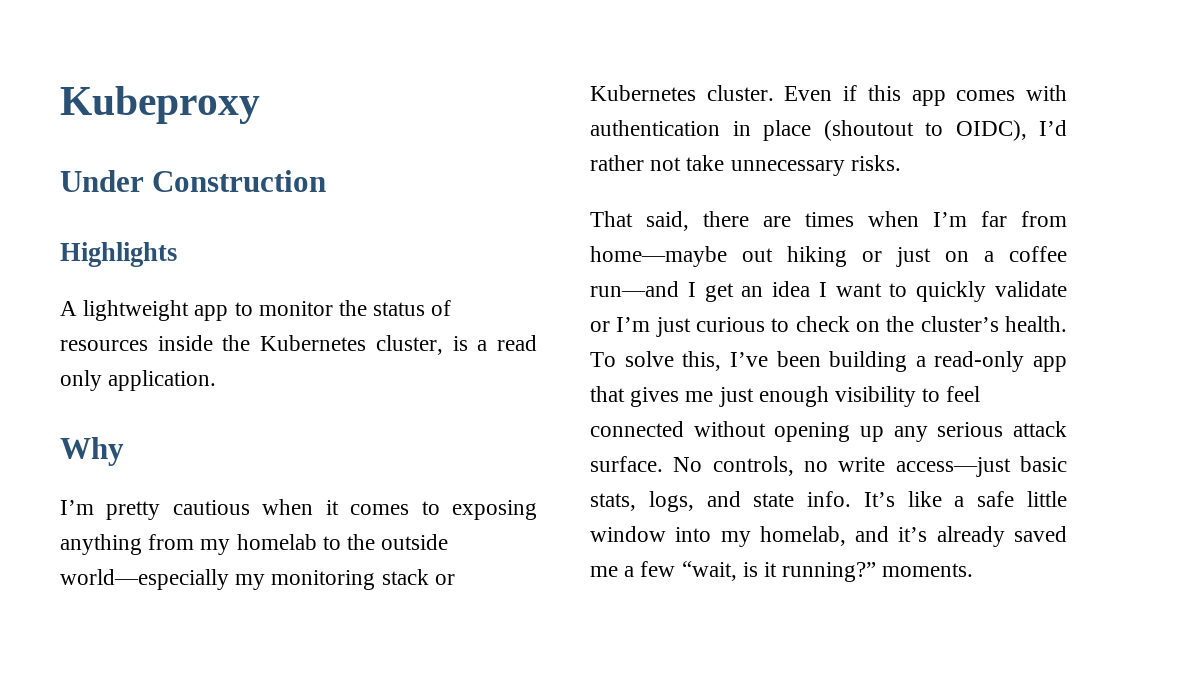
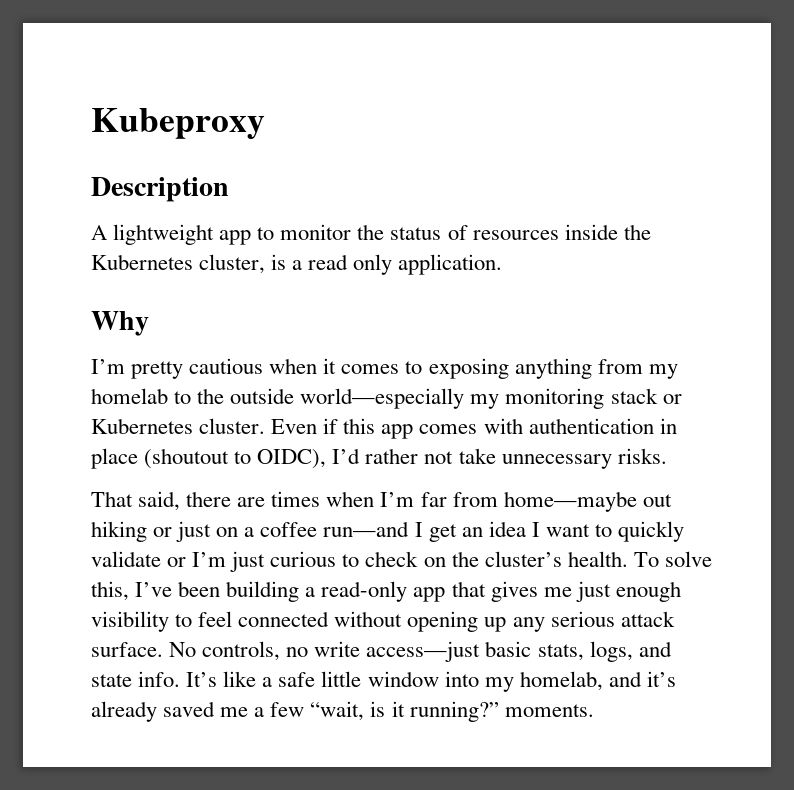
- Under Construction
- Highlights
+ Description

